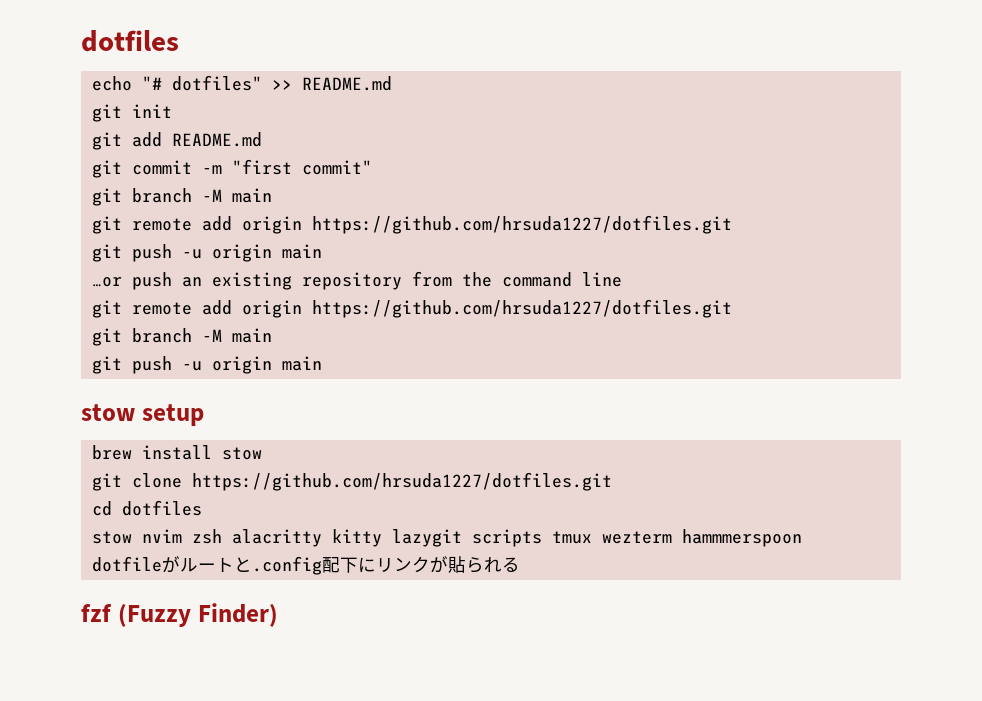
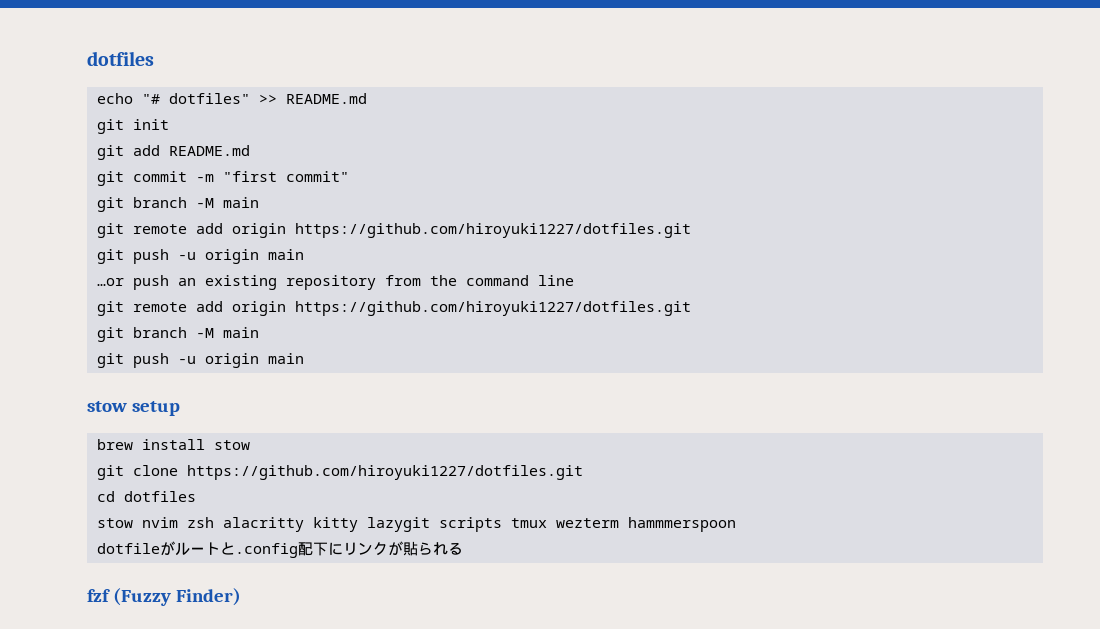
  git commit -m "first commit"
  git branch -M main
- git remote add origin https://github.com/hrsuda1227/dotfiles.git
+ git remote add origin https://github.com/hiroyuki1227/dotfiles.git
  …or push an existing repository from the command line
- git remote add origin https://github.com/hrsuda1227/dotfiles.git
+ git remote add origin https://github.com/hiroyuki1227/dotfiles.git
- git clone https://github.com/hrsuda1227/dotfiles.git
+ git clone https://github.com/hiroyuki1227/dotfiles.git

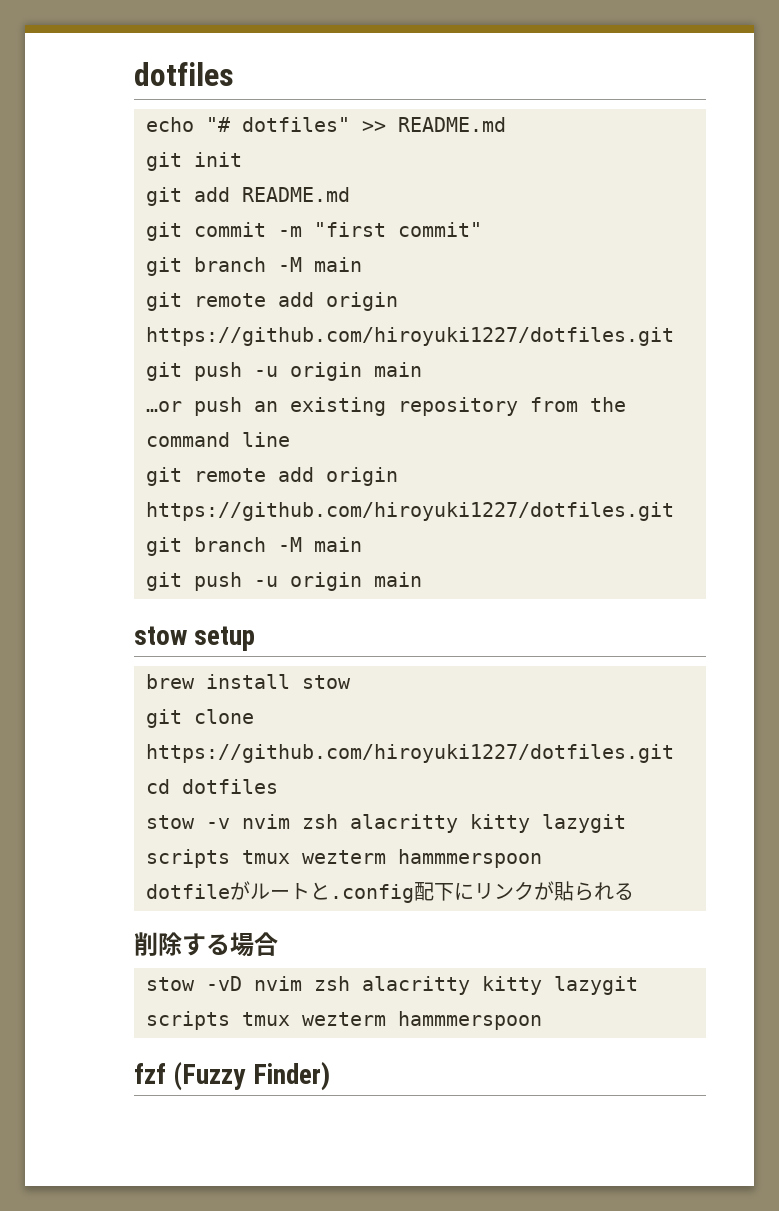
- stow nvim zsh alacritty kitty lazygit scripts tmux wezterm hammmerspoon
+ stow -v nvim zsh alacritty kitty lazygit scripts tmux wezterm hammmerspoon
+ 削除する場合
+ stow -vD nvim zsh alacritty kitty lazygit scripts tmux wezterm hammmerspoon

